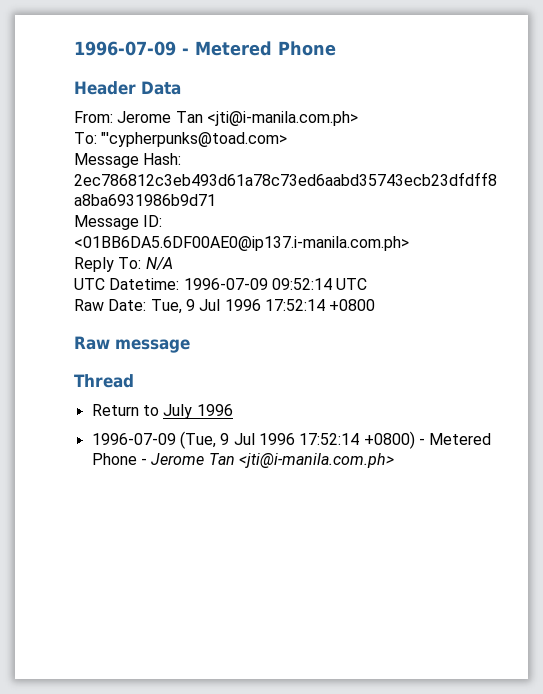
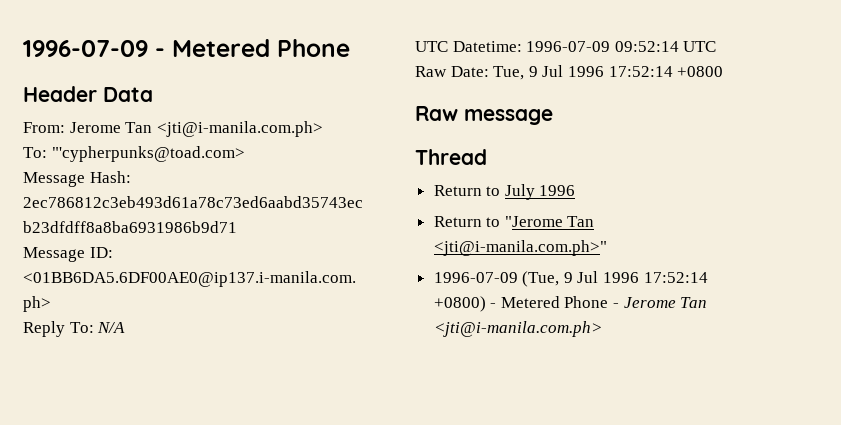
+ Return to "Jerome Tan <jti@i-manila.com.ph>"

